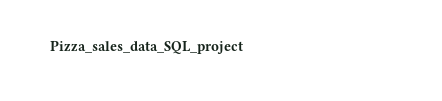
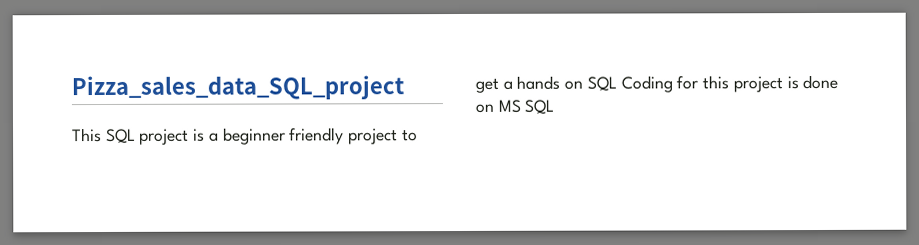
+ This SQL project is a beginner friendly project to get a hands on SQL Coding for this project is done on MS SQL

